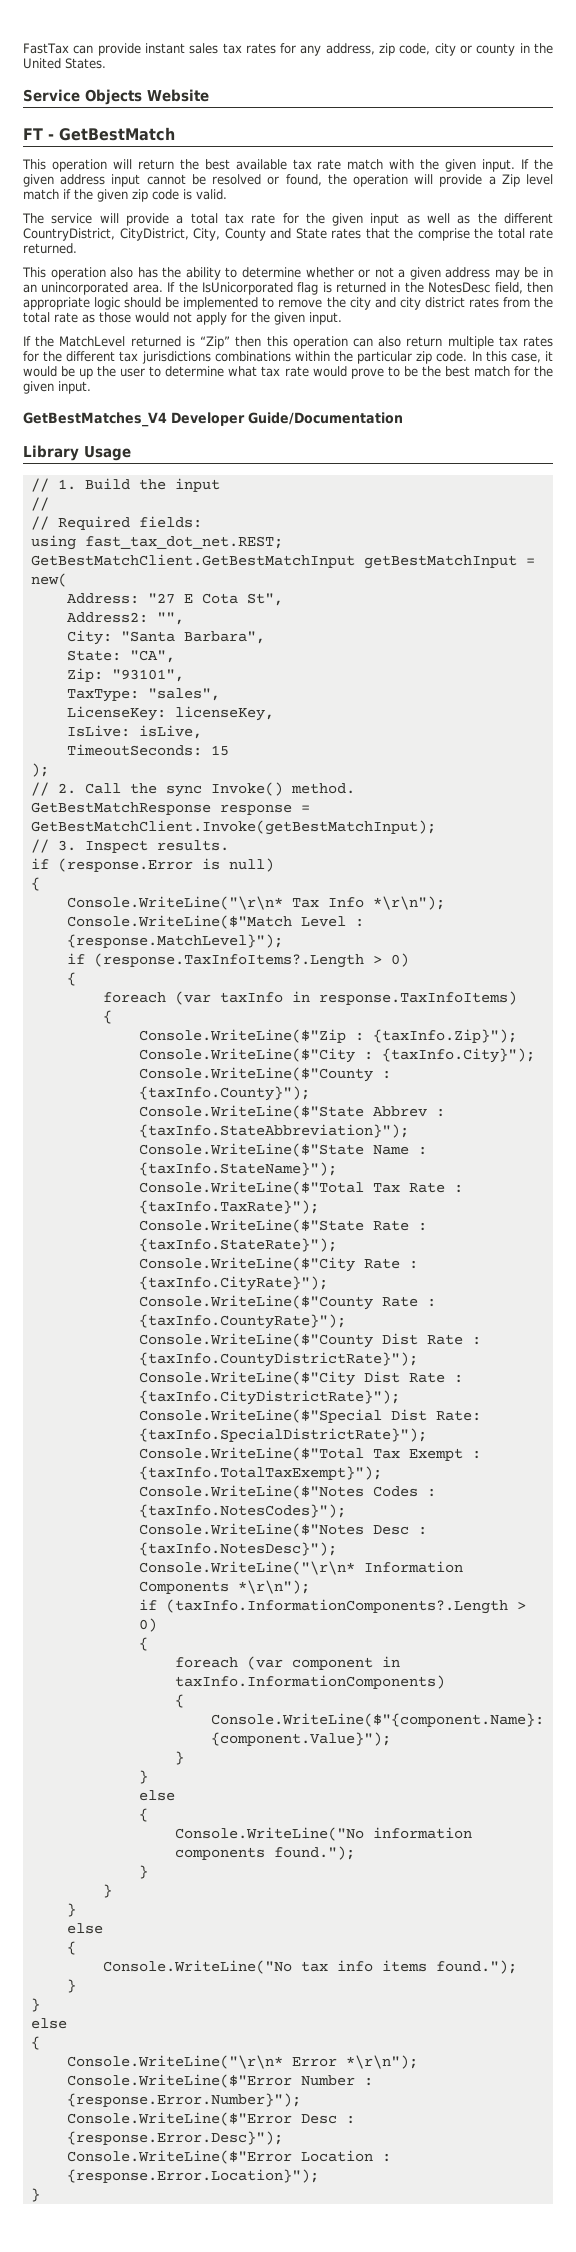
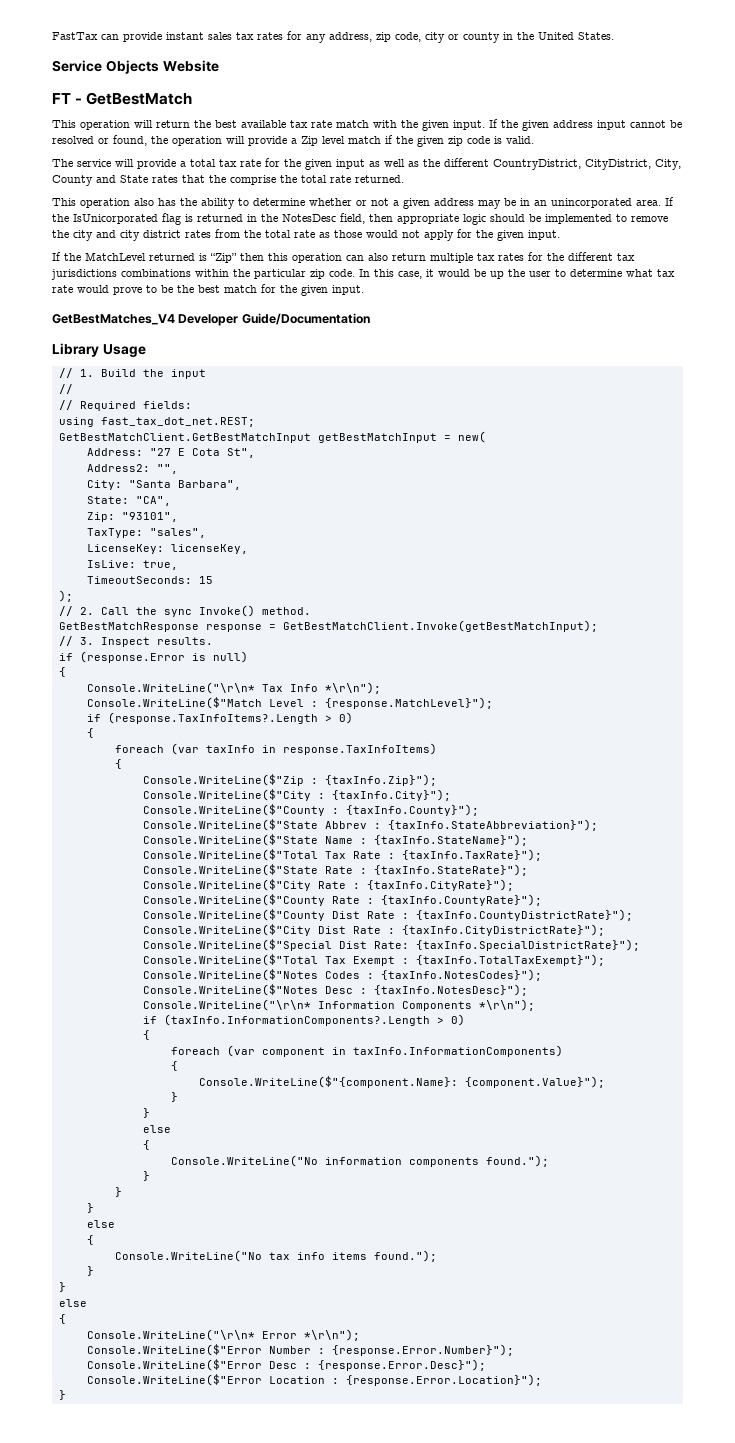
- IsLive: isLive,
+ IsLive: true,

